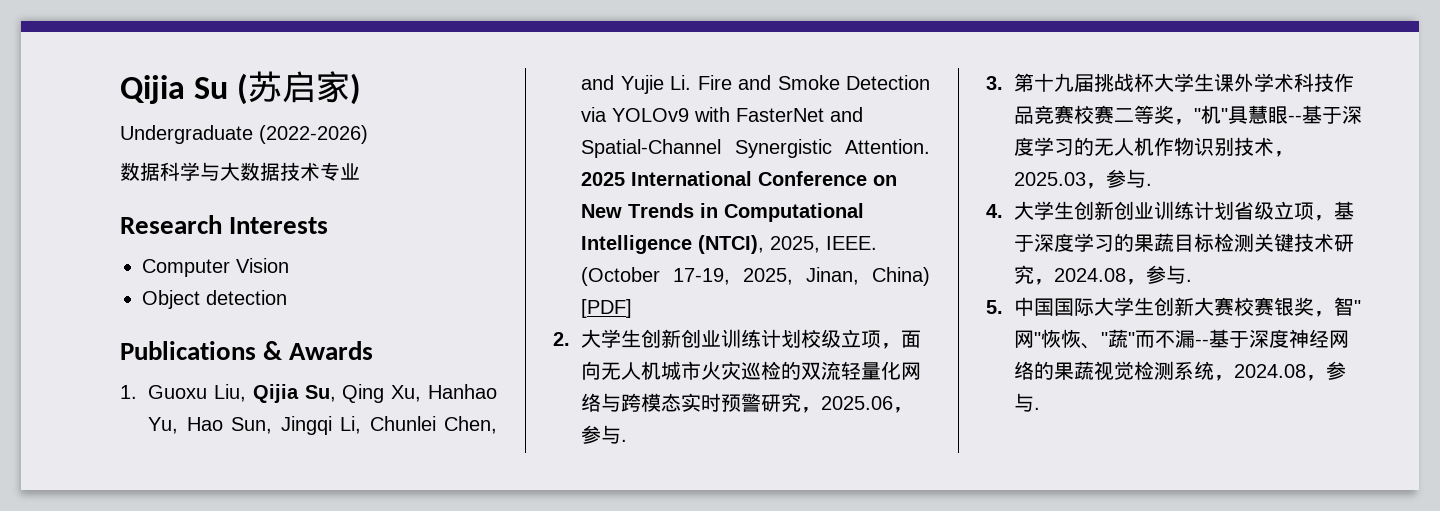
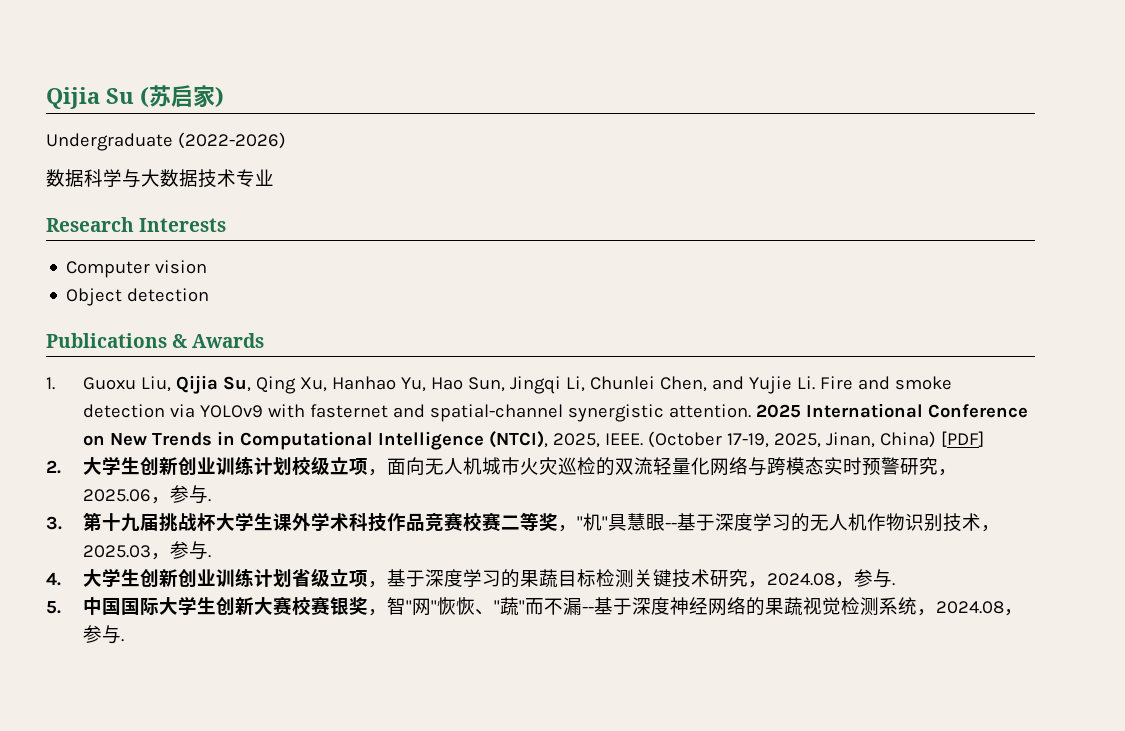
- Computer Vision
+ Computer vision
- 1. Guoxu Liu, Qijia Su, Qing Xu, Hanhao Yu, Hao Sun, Jingqi Li, Chunlei Chen, and Yujie Li. Fire and Smoke Detection via YOLOv9 with FasterNet and Spatial-Channel Synergistic Attention.
+ 1. Guoxu Liu, Qijia Su, Qing Xu, Hanhao Yu, Hao Sun, Jingqi Li, Chunlei Chen, and Yujie Li. Fire and smoke detection via YOLOv9 with fasternet and spatial-channel synergistic attention.

